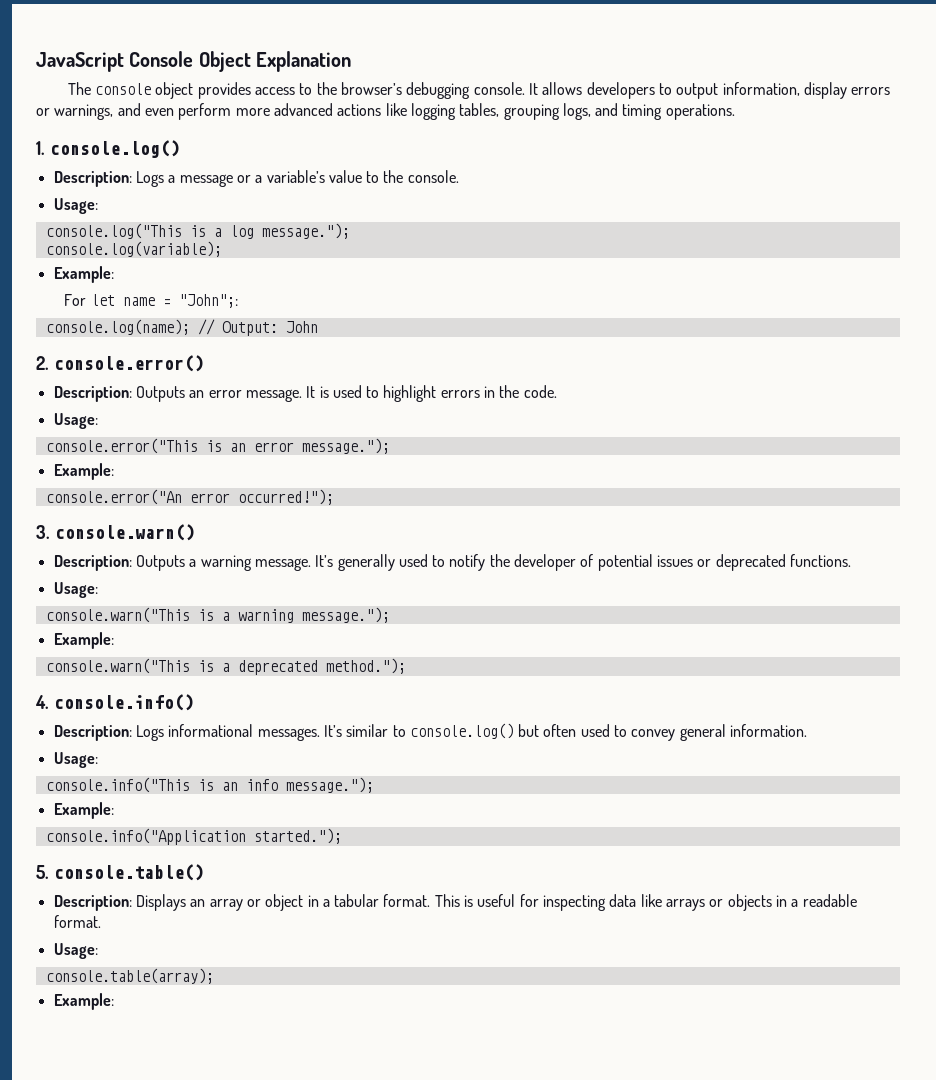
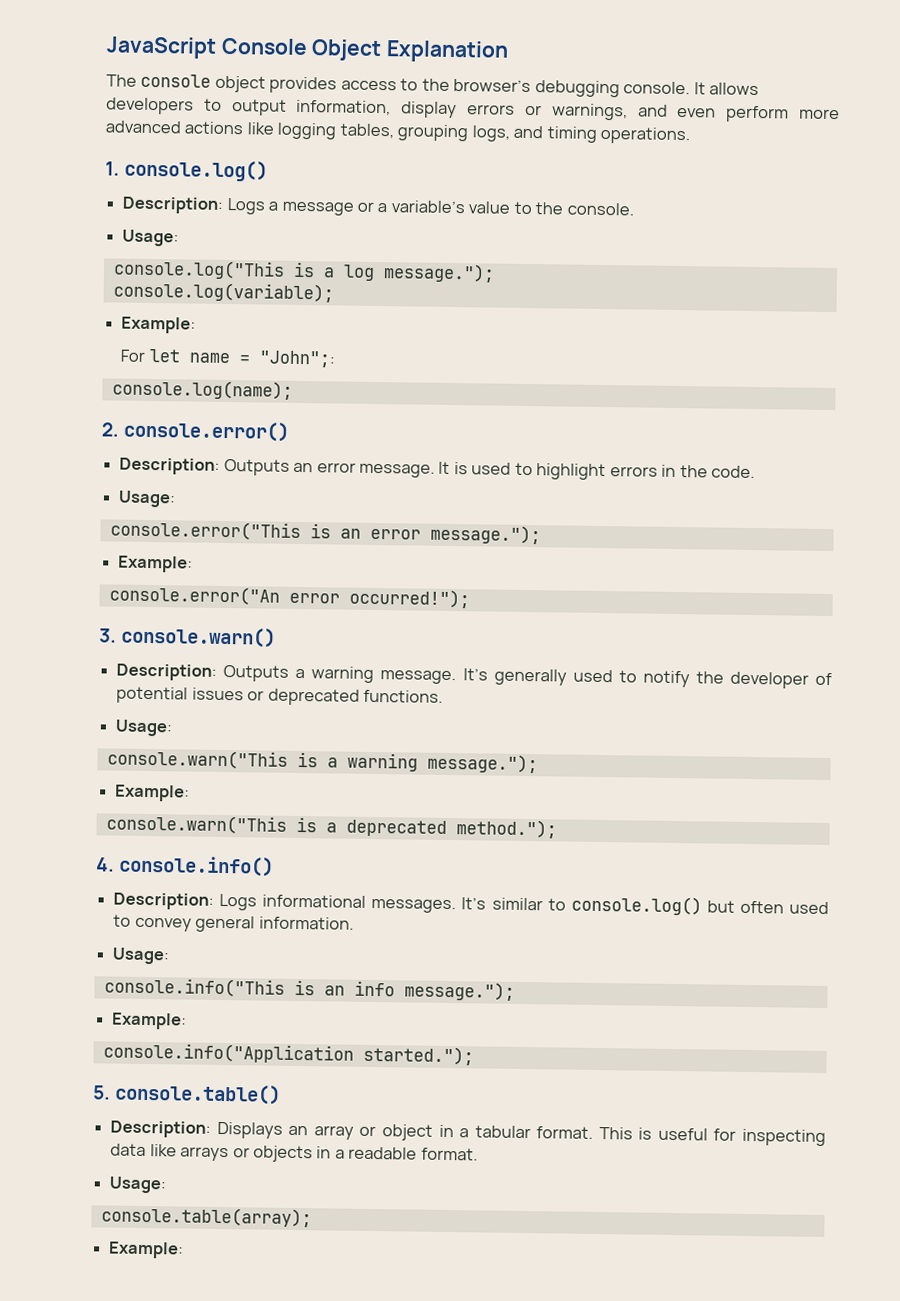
- console.log(name); // Output: John
+ console.log(name);

